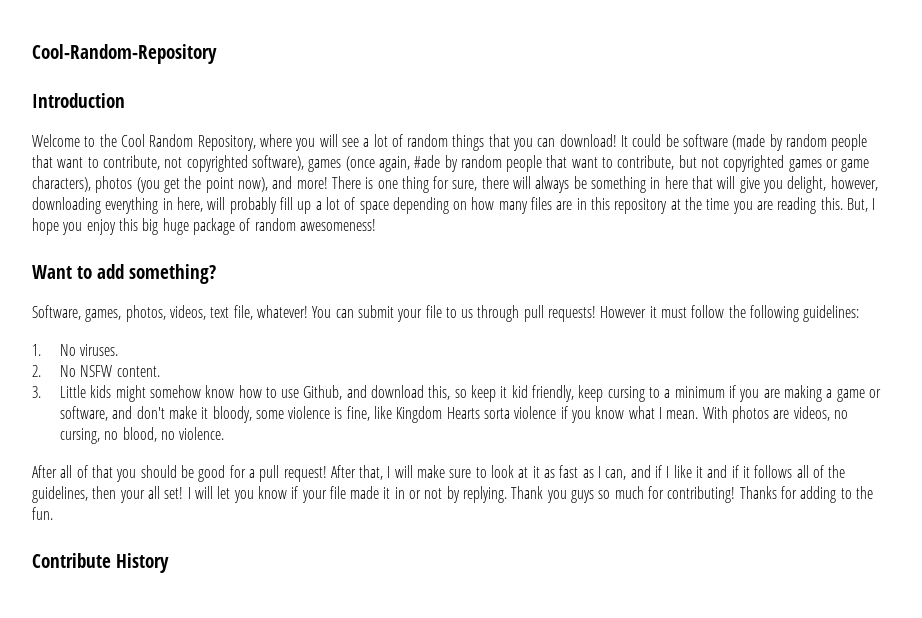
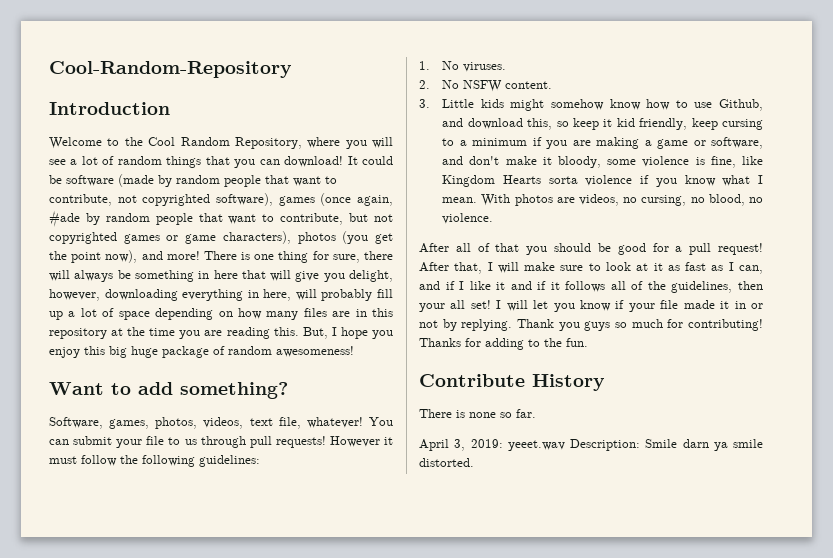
+ There is none so far.
+ April 3, 2019: yeeet.wav Description: Smile darn ya smile distorted.

